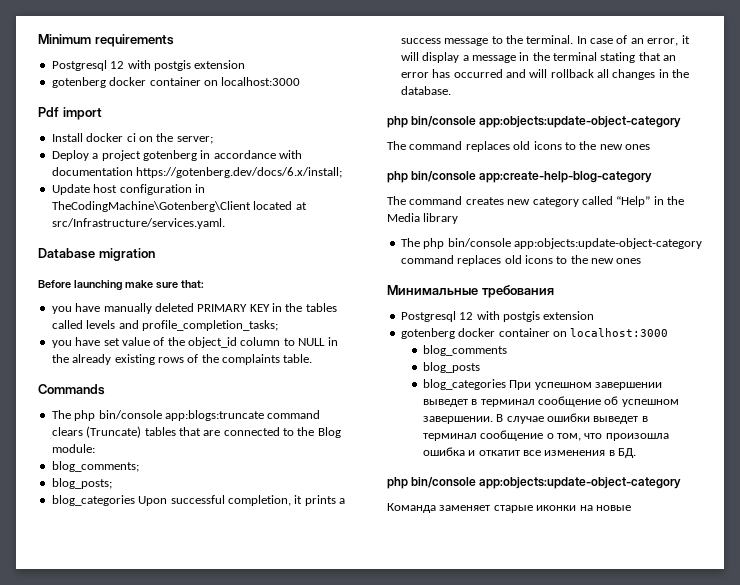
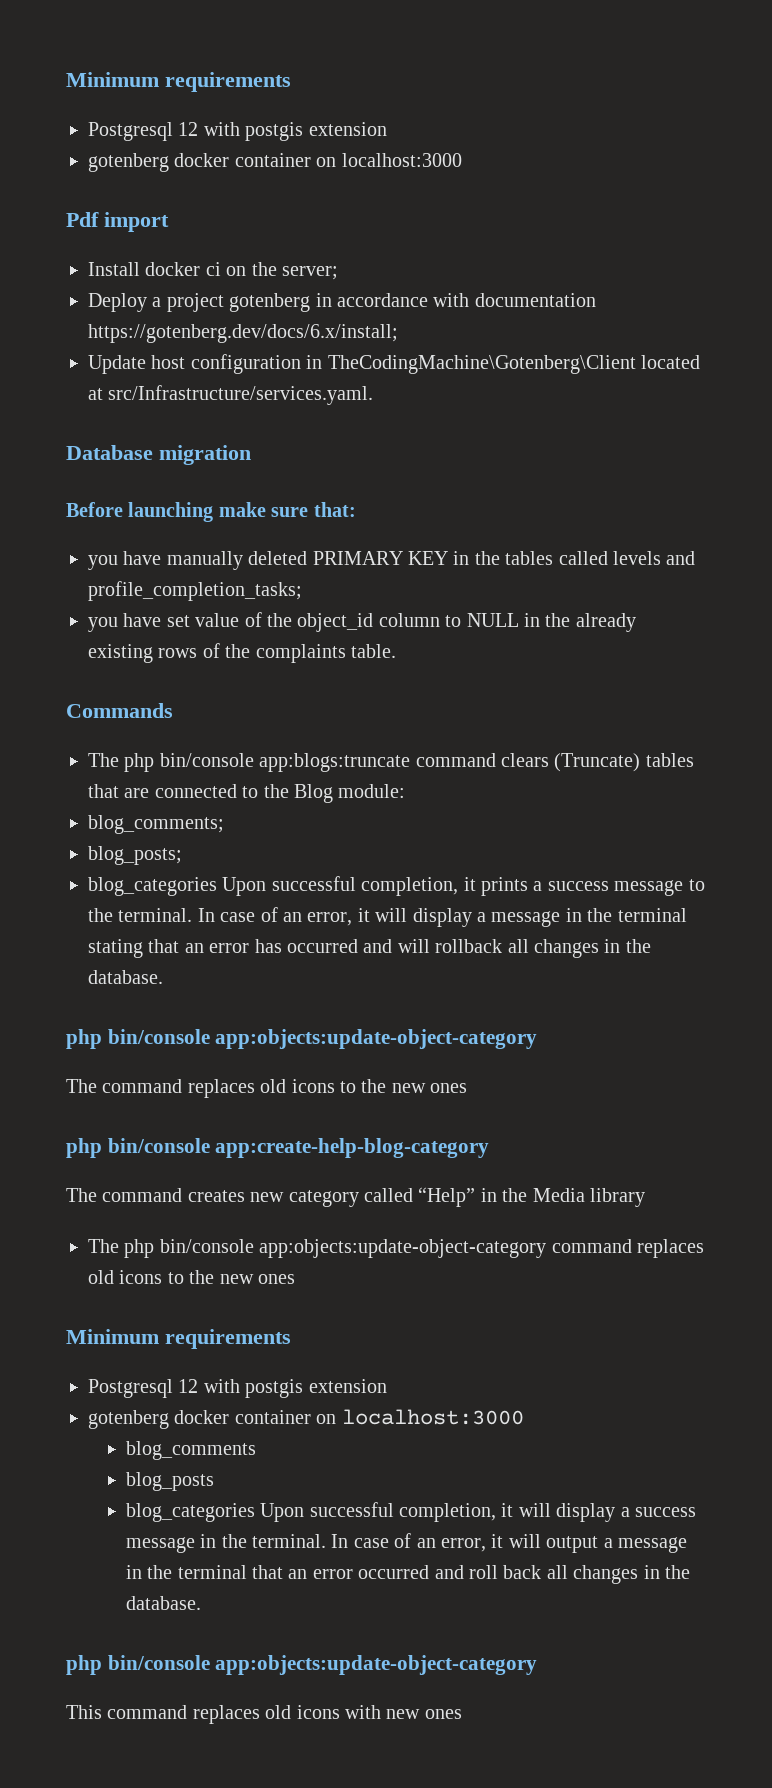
  The php bin/console app:objects:update-object-category command replaces old icons to the new ones
- Минимальные требования
+ Minimum requirements
- blog_categories При успешном завершении выведет в терминал сообщение об успешном завершении. В случае ошибки выведет в терминал сообщение о том, что произошла ошибка и откатит все изменения в БД.
+ blog_categories Upon successful completion, it will display a success message in the terminal. In case of an error, it will output a message in the terminal that an error occurred and roll back all changes in the database.
  php bin/console app:objects:update-object-category
- Команда заменяет старые иконки на новые
+ This command replaces old icons with new ones

